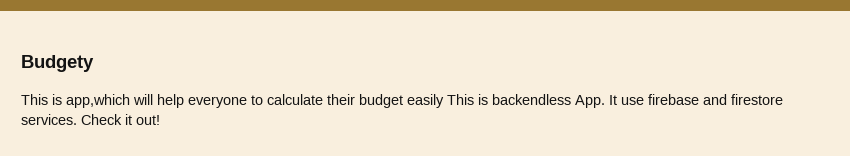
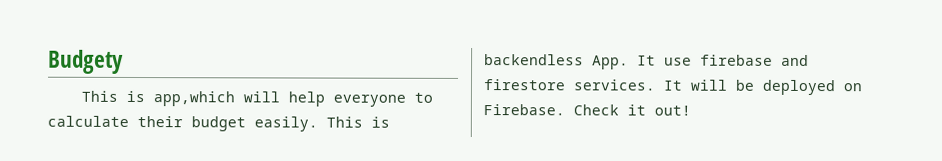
- This is app,which will help everyone to calculate their budget easily This is backendless App. It use firebase and firestore services.
+ This is app,which will help everyone to calculate their budget easily. This is backendless App. It use firebase and firestore services.
+ It will be deployed on Firebase.

